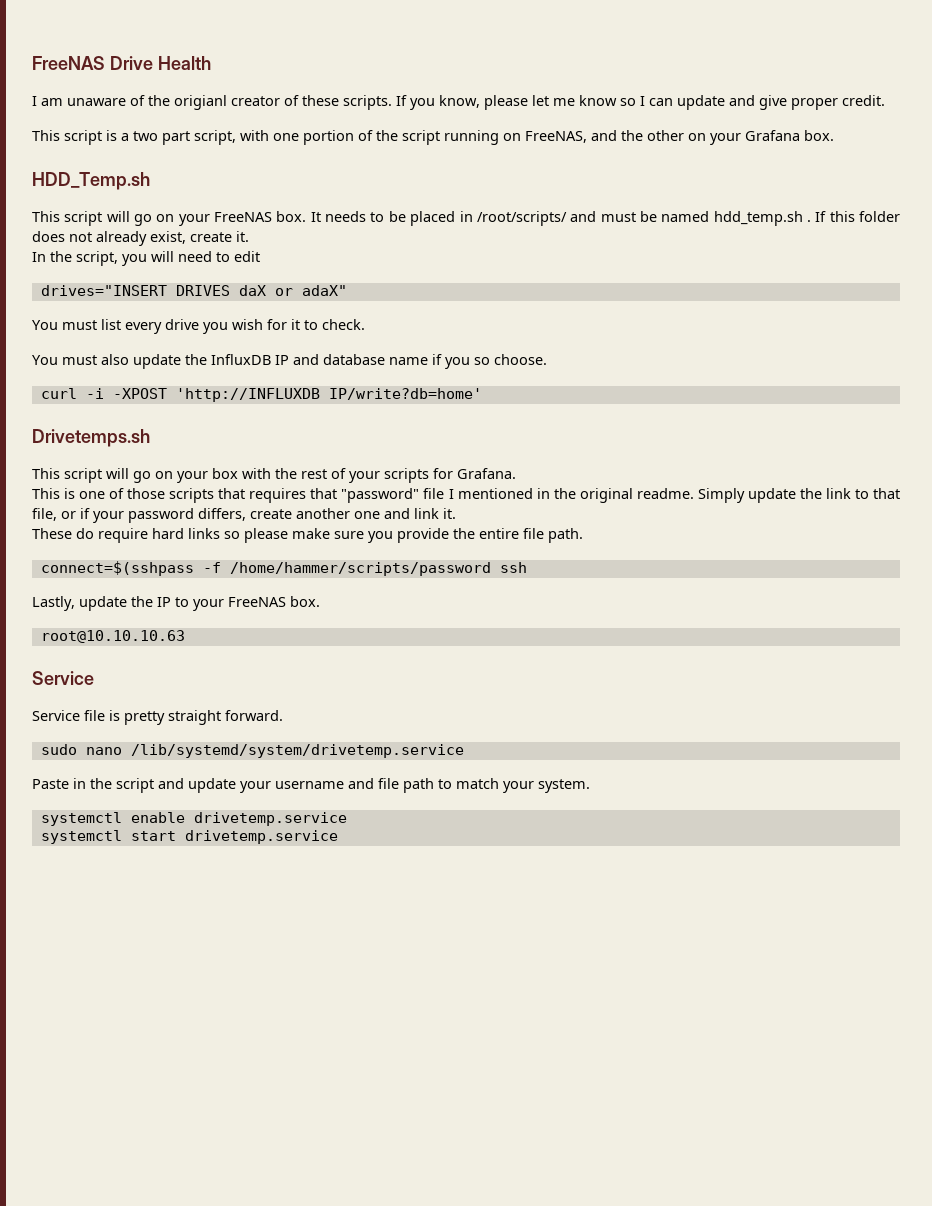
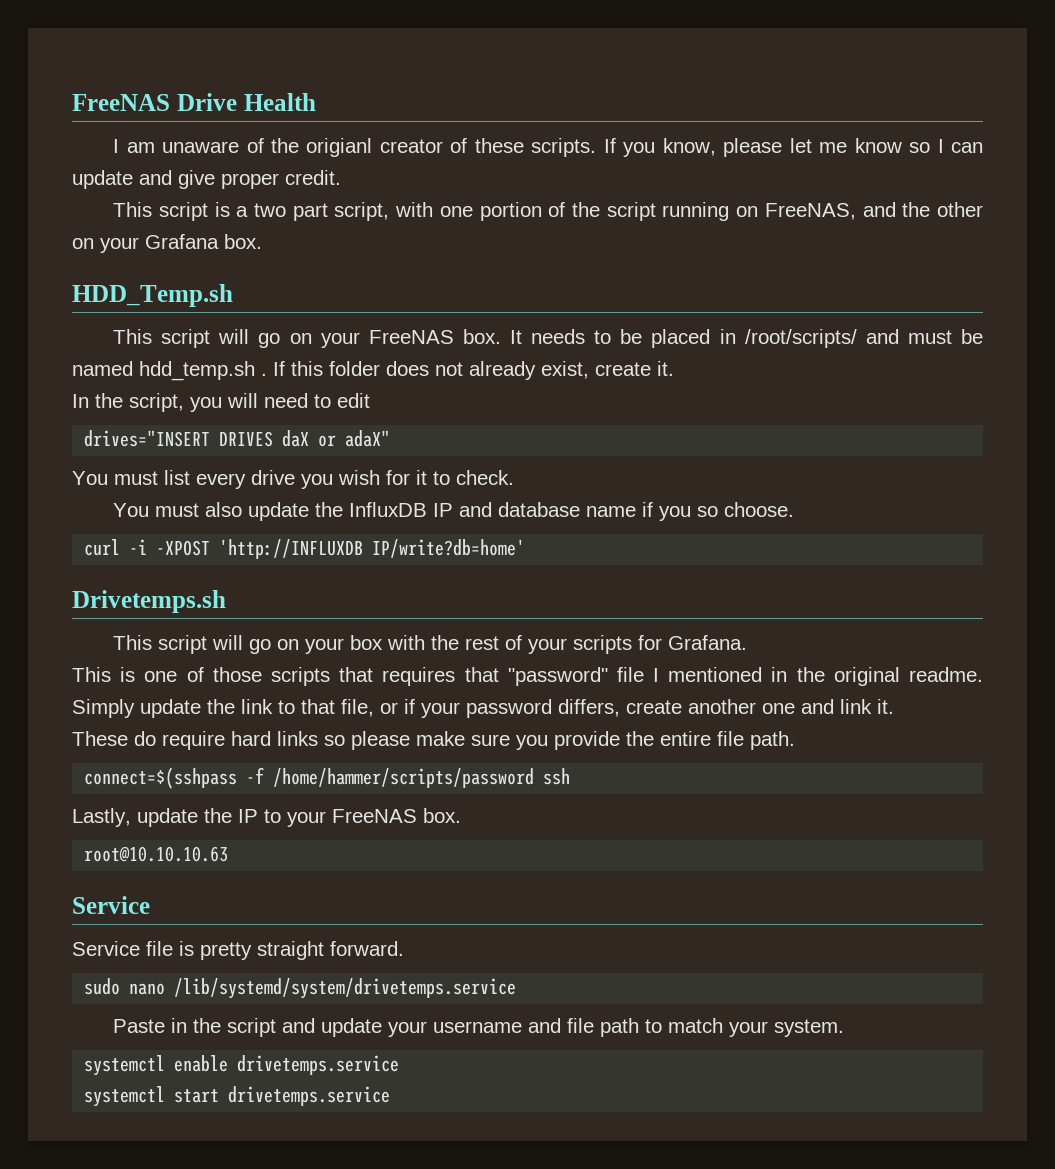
- sudo nano /lib/systemd/system/drivetemp.service
+ sudo nano /lib/systemd/system/drivetemps.service
- systemctl enable drivetemp.service
+ systemctl enable drivetemps.service
- systemctl start drivetemp.service
+ systemctl start drivetemps.service

